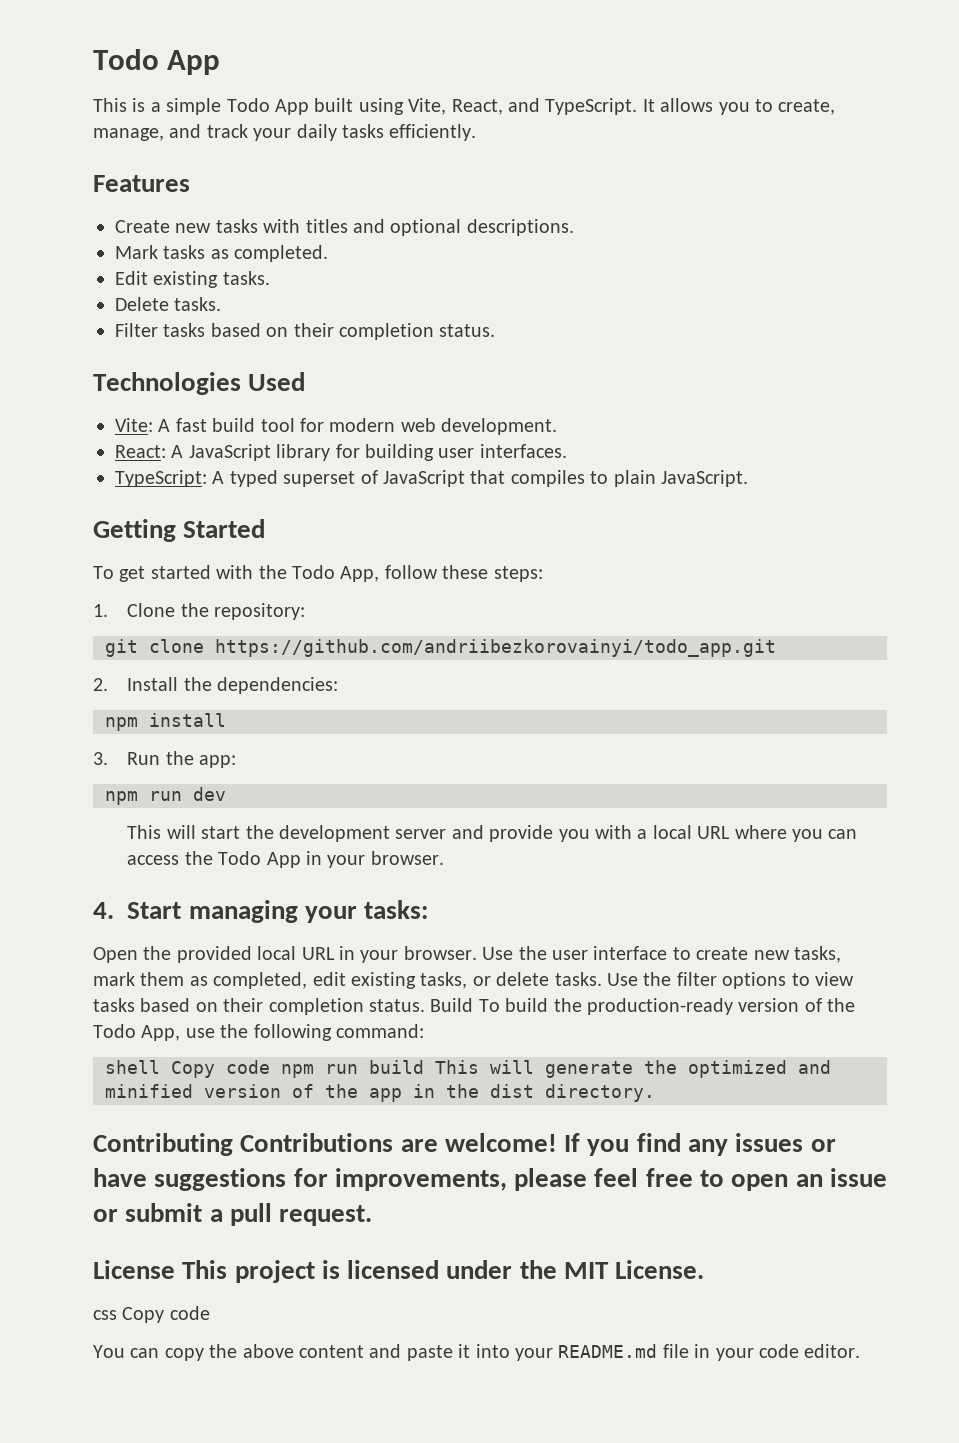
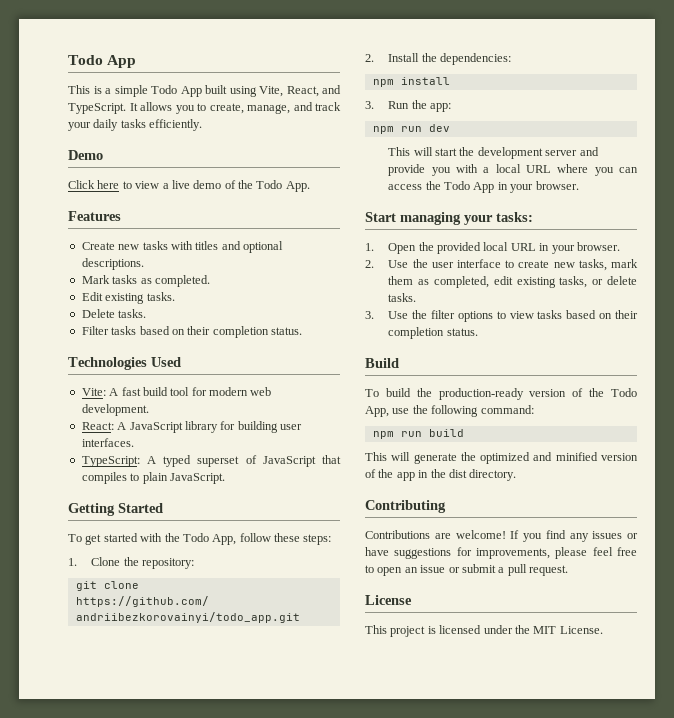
+ Demo
+ Click here to view a live demo of the Todo App.
- 4. Start managing your tasks:
+ Start managing your tasks:
- Open the provided local URL in your browser. Use the user interface to create new tasks, mark them as completed, edit existing tasks, or delete tasks. Use the filter options to view tasks based on their completion status. Build To build the production-ready version of the Todo App, use the following command:
+ 1. Open the provided local URL in your browser.
+ 2. Use the user interface to create new tasks, mark them as completed, edit existing tasks, or delete tasks.
+ 3. Use the filter options to view tasks based on their completion status.
+ Build
+ To build the production-ready version of the Todo App, use the following command:
- shell Copy code npm run build This will generate the optimized and minified version of the app in the dist directory.
+ npm run build
+ This will generate the optimized and minified version of the app in the dist directory.
- Contributing Contributions are welcome!
+ Contributing
+ Contributions are welcome!
- License This project is licensed under the MIT License.
+ License
+ This project is licensed under the MIT License.
- css Copy code
- You can copy the above content and paste it into your README.md file in your code editor.

